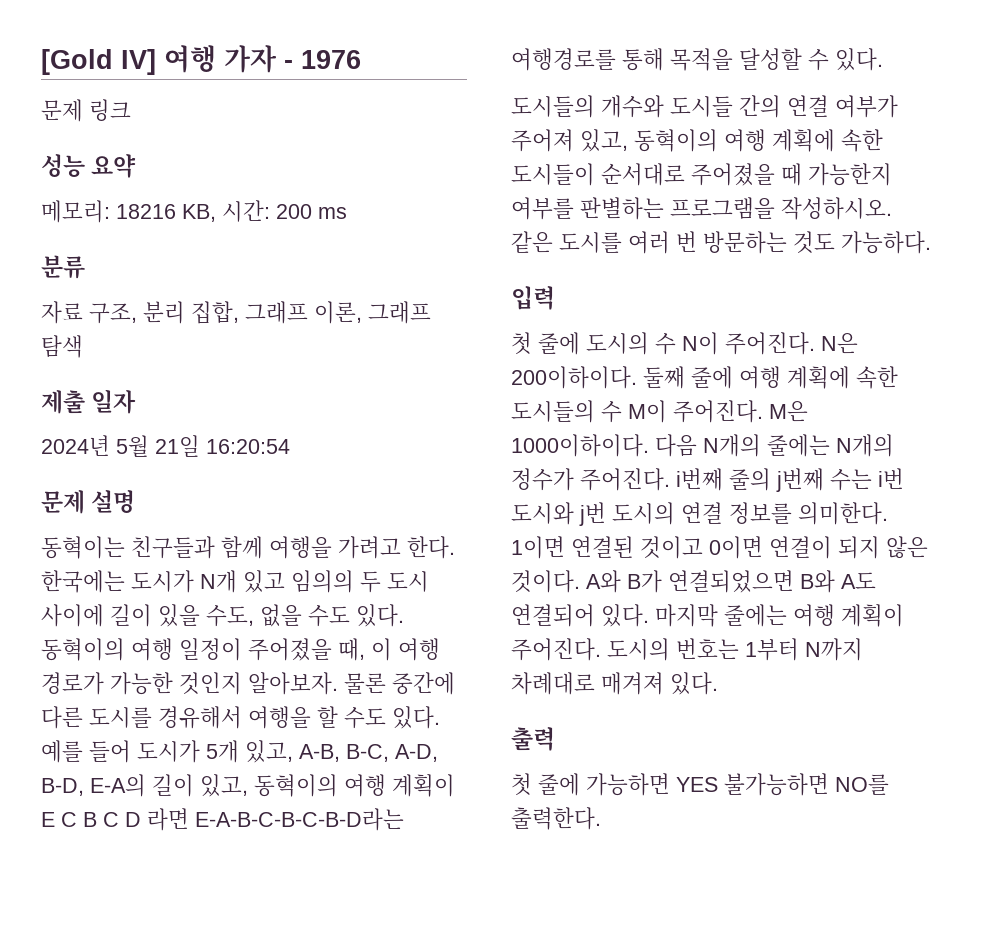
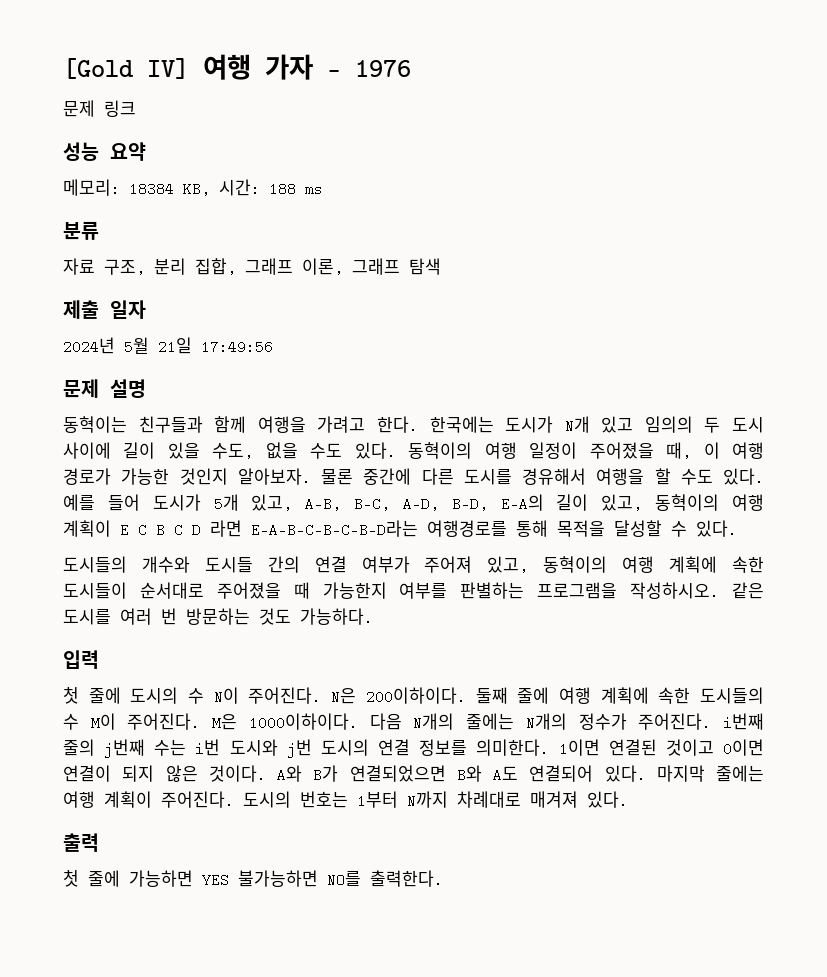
- 메모리: 18216 KB, 시간: 200 ms
+ 메모리: 18384 KB, 시간: 188 ms
- 2024년 5월 21일 16:20:54
+ 2024년 5월 21일 17:49:56

